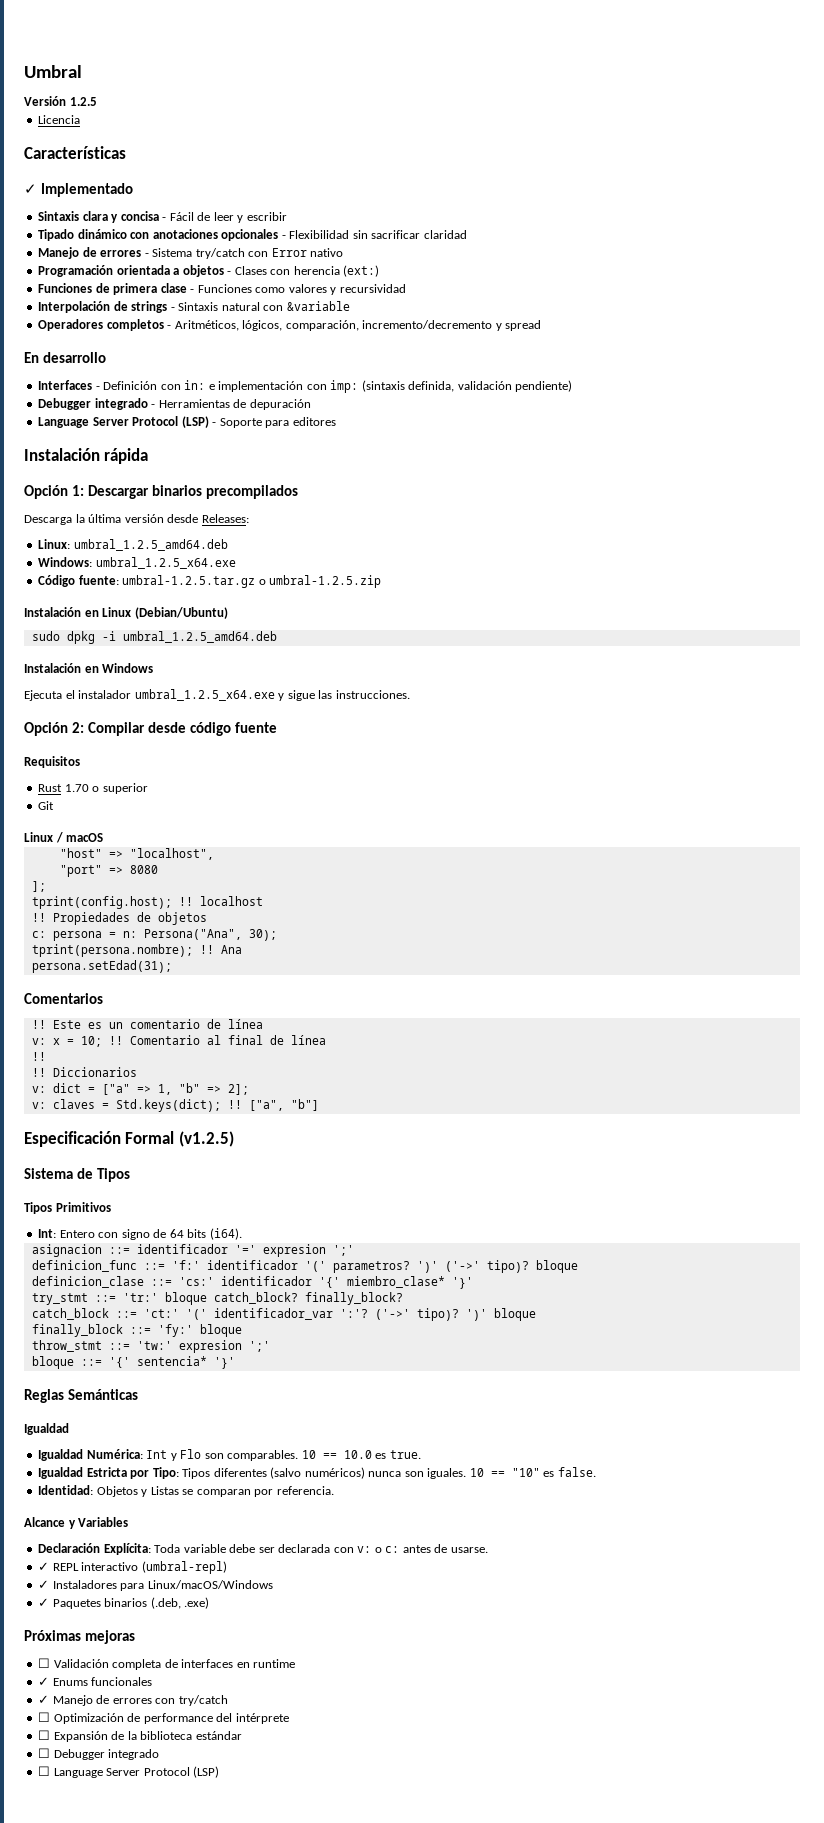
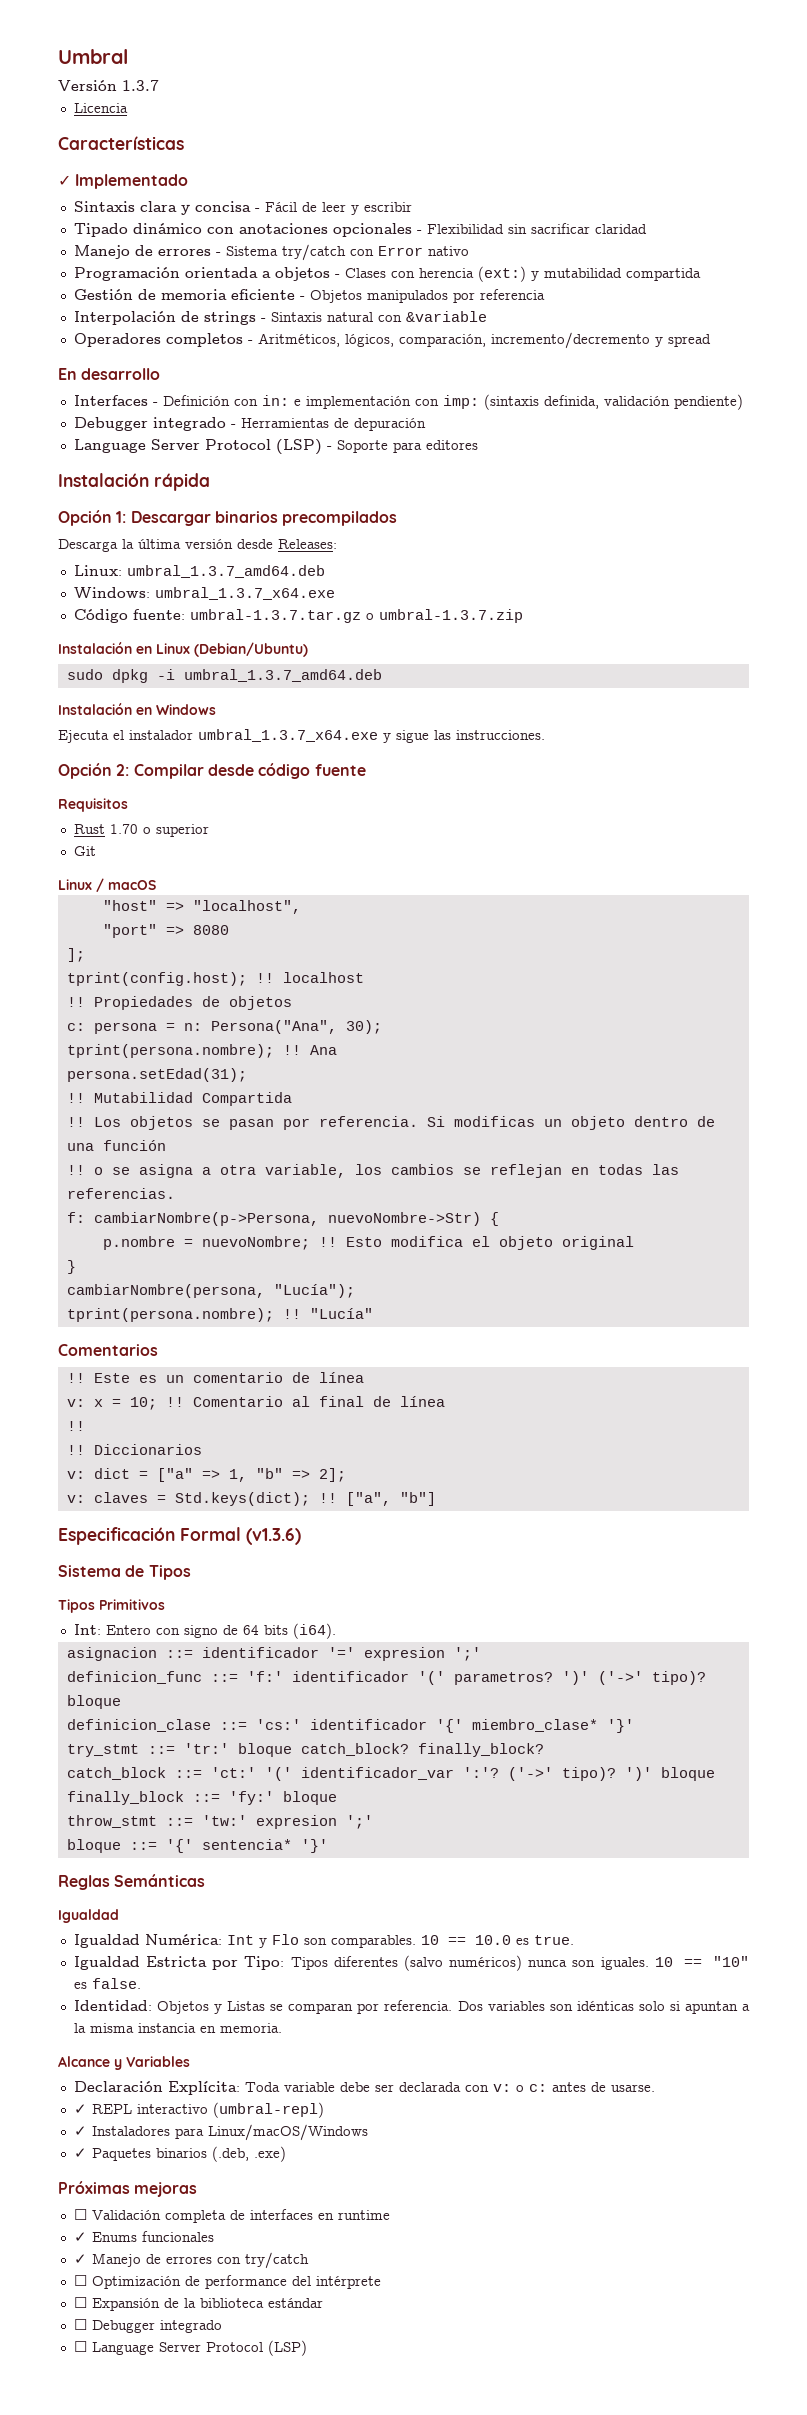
- Versión 1.2.5
+ Versión 1.3.7
- Programación orientada a objetos - Clases con herencia (ext:)
- Funciones de primera clase - Funciones como valores y recursividad
+ Programación orientada a objetos - Clases con herencia (ext:) y mutabilidad compartida
+ Gestión de memoria eficiente - Objetos manipulados por referencia
- Linux: umbral_1.2.5_amd64.deb
+ Linux: umbral_1.3.7_amd64.deb
- Windows: umbral_1.2.5_x64.exe
+ Windows: umbral_1.3.7_x64.exe
- Código fuente: umbral-1.2.5.tar.gz o umbral-1.2.5.zip
+ Código fuente: umbral-1.3.7.tar.gz o umbral-1.3.7.zip
- sudo dpkg -i umbral_1.2.5_amd64.deb
+ sudo dpkg -i umbral_1.3.7_amd64.deb
- Ejecuta el instalador umbral_1.2.5_x64.exe y sigue las instrucciones.
+ Ejecuta el instalador umbral_1.3.7_x64.exe y sigue las instrucciones.
+ !! Mutabilidad Compartida
+ !! Los objetos se pasan por referencia. Si modificas un objeto dentro de una función
+ !! o se asigna a otra variable, los cambios se reflejan en todas las referencias.
+ f: cambiarNombre(p->Persona, nuevoNombre->Str) {
+ p.nombre = nuevoNombre; !! Esto modifica el objeto original
+ }
+ cambiarNombre(persona, "Lucía");
+ tprint(persona.nombre); !! "Lucía"
- Especificación Formal (v1.2.5)
+ Especificación Formal (v1.3.6)
+ Dos variables son idénticas solo si apuntan a la misma instancia en memoria.

